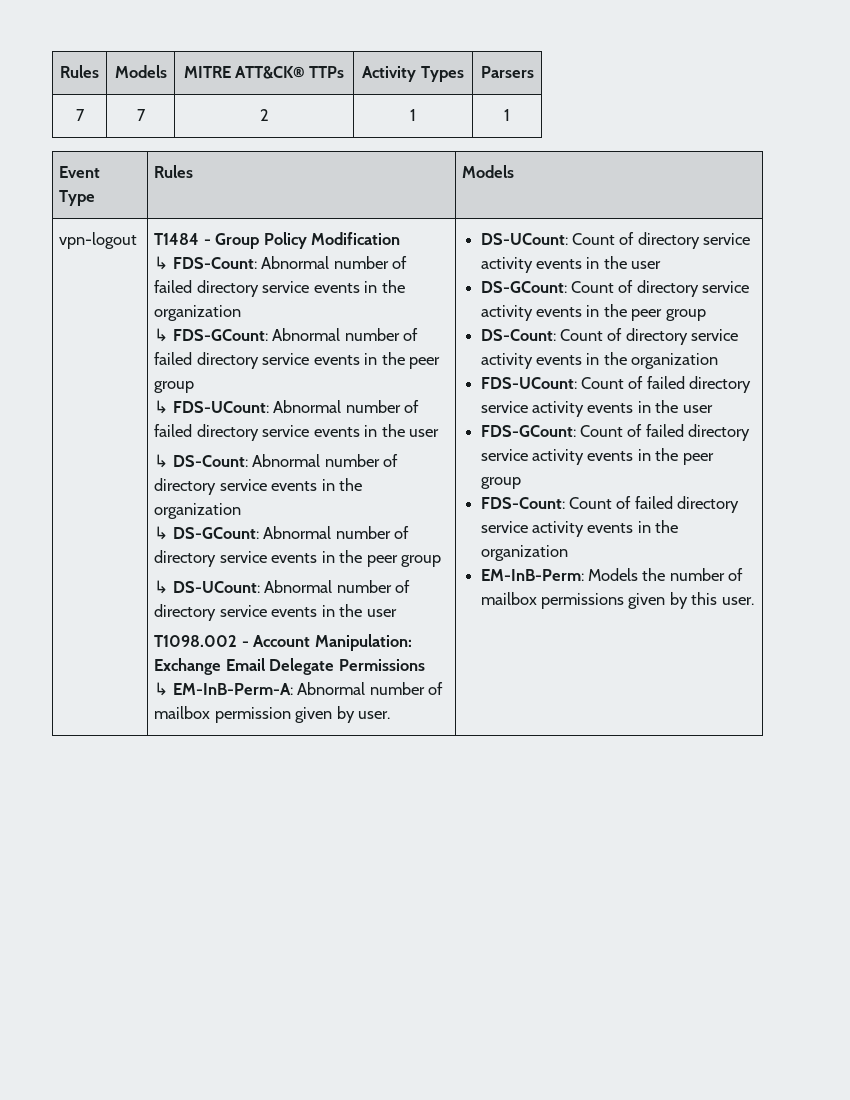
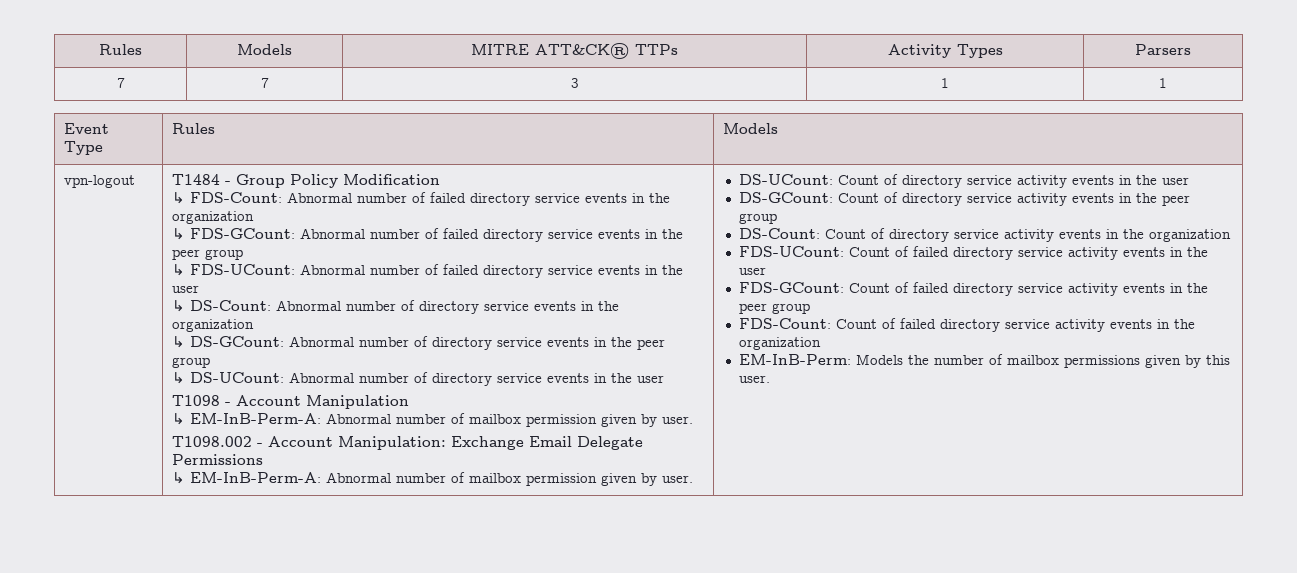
- 7 | 7 | 2 | 1 | 1
+ 7 | 7 | 3 | 1 | 1
+ T1098 - Account Manipulation
+ ↳ EM-InB-Perm-A: Abnormal number of mailbox permission given by user.

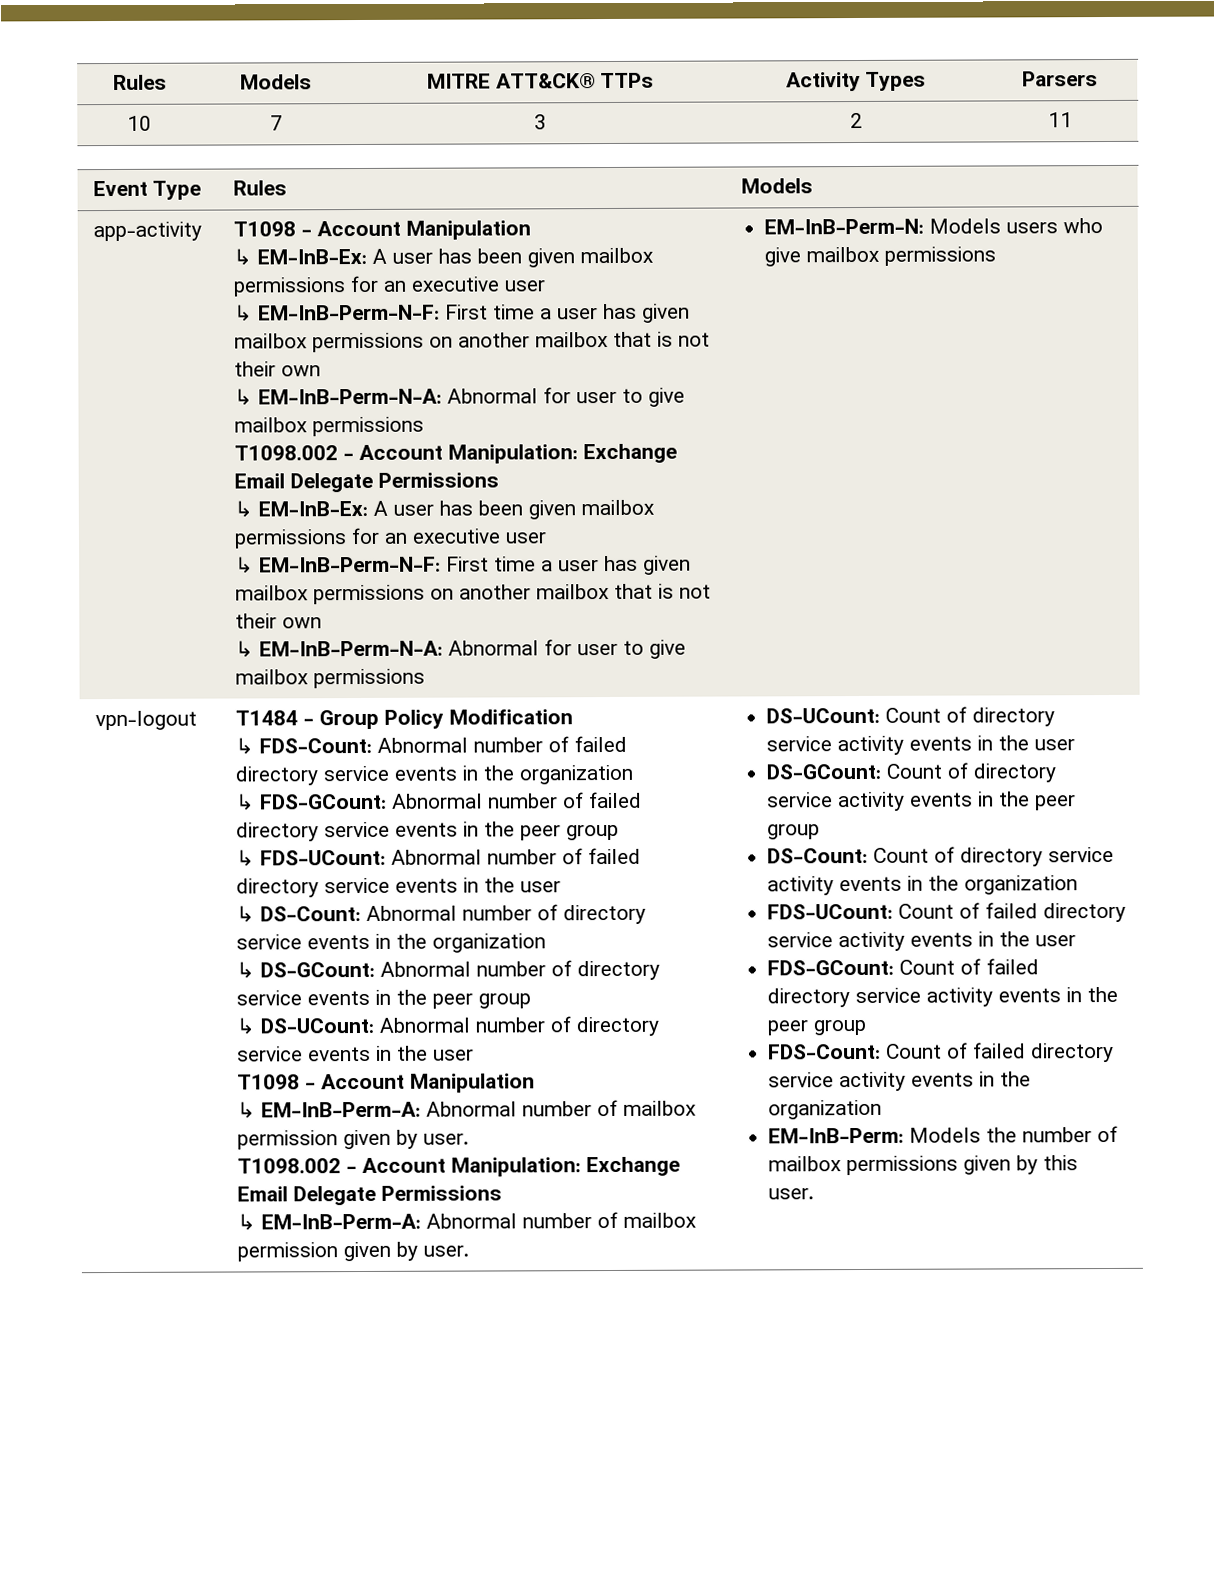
- 7 | 7 | 3 | 1 | 1
+ 10 | 7 | 3 | 2 | 11
+ app-activity | T1098 - Account Manipulation
+ ↳ EM-InB-Ex: A user has been given mailbox permissions for an executive user
+ ↳ EM-InB-Perm-N-F: First time a user has given mailbox permissions on another mailbox that is not their own
+ ↳ EM-InB-Perm-N-A: Abnormal for user to give mailbox permissions
+ T1098.002 - Account Manipulation: Exchange Email Delegate Permissions
+ ↳ EM-InB-Ex: A user has been given mailbox permissions for an executive user
+ ↳ EM-InB-Perm-N-F: First time a user has given mailbox permissions on another mailbox that is not their own
+ ↳ EM-InB-Perm-N-A: Abnormal for user to give mailbox permissions | EM-InB-Perm-N: Models users who give mailbox permissions

